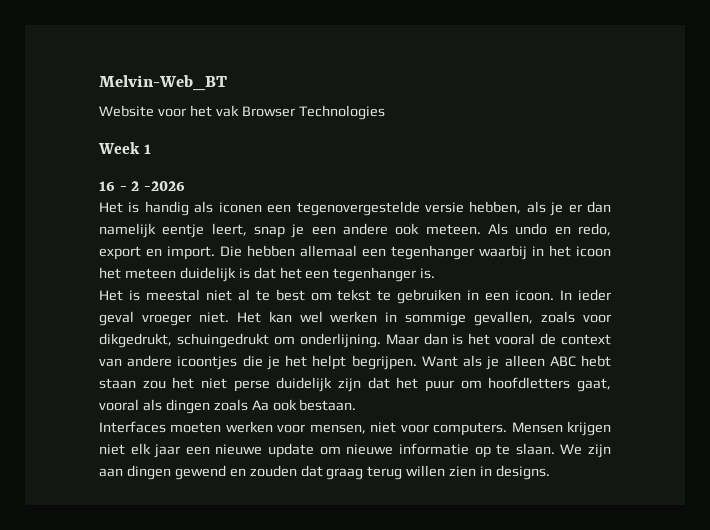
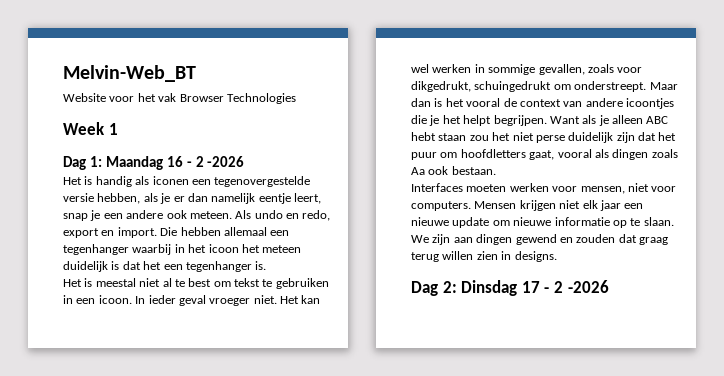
- 16 - 2 -2026
+ Dag 1: Maandag 16 - 2 -2026
- Het kan wel werken in sommige gevallen, zoals voor dikgedrukt, schuingedrukt om onderlijning.
+ Het kan wel werken in sommige gevallen, zoals voor dikgedrukt, schuingedrukt om onderstreept.
+ Dag 2: Dinsdag 17 - 2 -2026

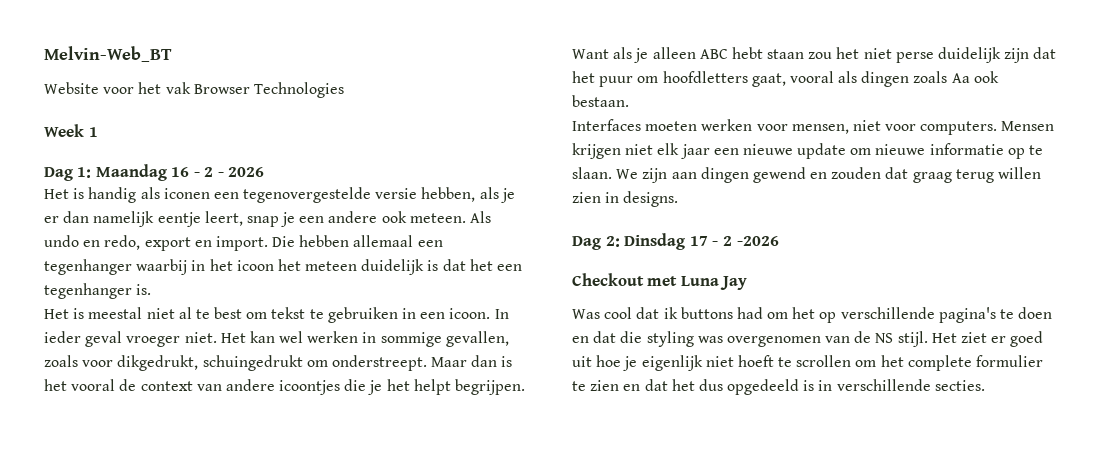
- Dag 1: Maandag 16 - 2 -2026
+ Dag 1: Maandag 16 - 2 - 2026
+ Checkout met Luna Jay
+ Was cool dat ik buttons had om het op verschillende pagina's te doen en dat die styling was overgenomen van de NS stijl. Het ziet er goed uit hoe je eigenlijk niet hoeft te scrollen om het complete formulier te zien en dat het dus opgedeeld is in verschillende secties.

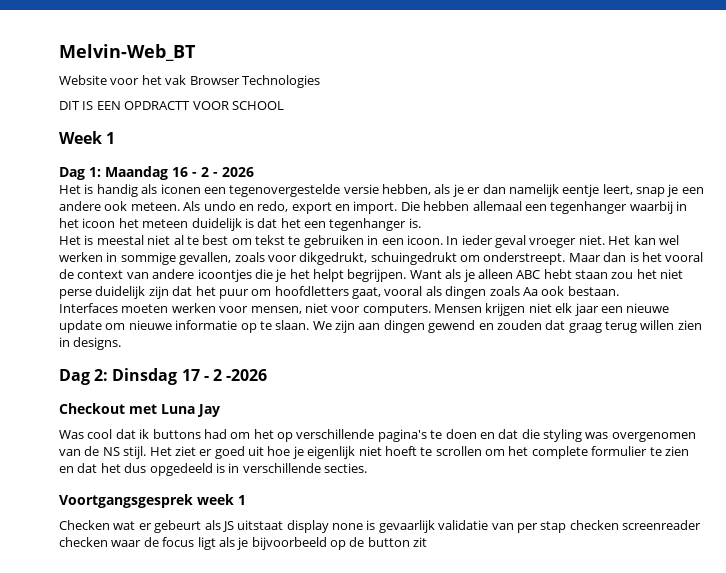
+ DIT IS EEN OPDRACTT VOOR SCHOOL
+ Voortgangsgesprek week 1
+ Checken wat er gebeurt als JS uitstaat display none is gevaarlijk validatie van per stap checken screenreader checken waar de focus ligt als je bijvoorbeeld op de button zit

